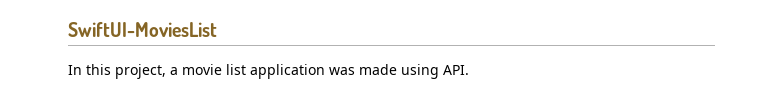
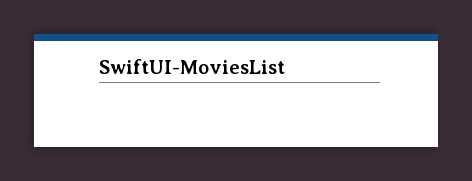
- In this project, a movie list application was made using API.

